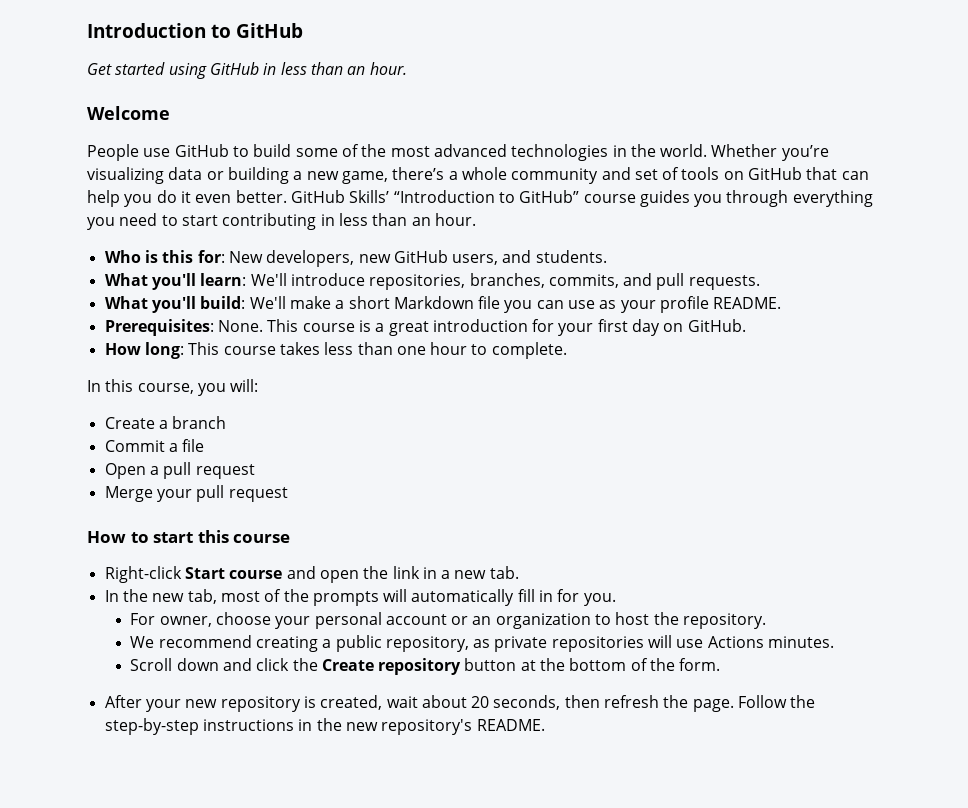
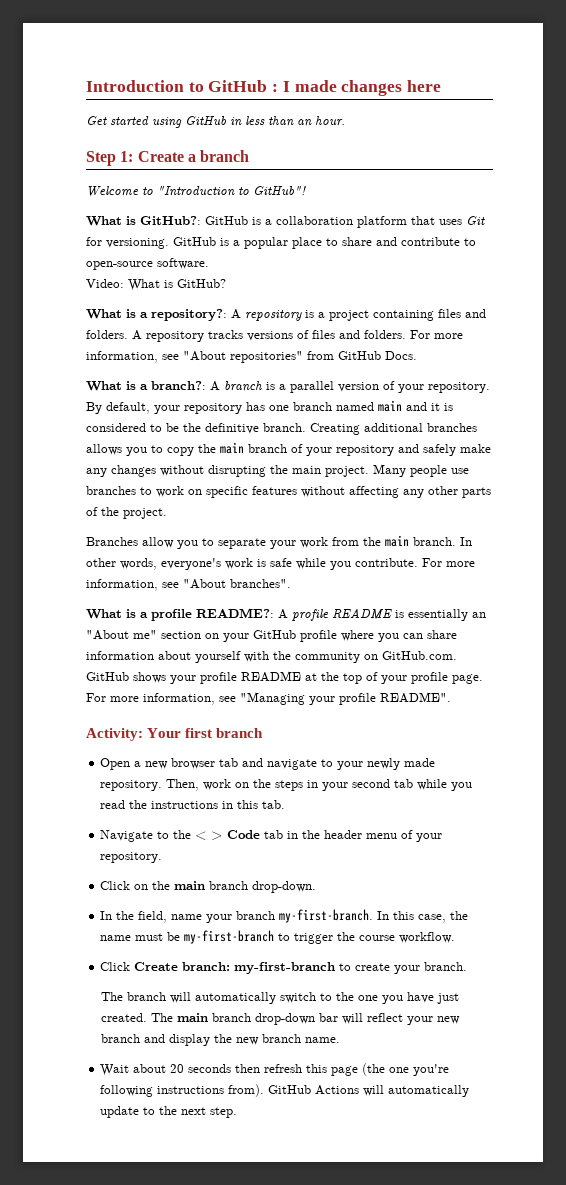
- Introduction to GitHub
+ Introduction to GitHub : I made changes here
- Welcome
- People use GitHub to build some of the most advanced technologies in the world. Whether you’re visualizing data or building a new game, there’s a whole community and set of tools on GitHub that can help you do it even better. GitHub Skills’ “Introduction to GitHub” course guides you through everything you need to start contributing in less than an hour.
- Who is this for: New developers, new GitHub users, and students.
- What you'll learn: We'll introduce repositories, branches, commits, and pull requests.
- What you'll build: We'll make a short Markdown file you can use as your profile README.
- Prerequisites: None. This course is a great introduction for your first day on GitHub.
- How long: This course takes less than one hour to complete.
- In this course, you will:
- Create a branch
- Commit a file
- Open a pull request
- Merge your pull request
- How to start this course
- Right-click Start course and open the link in a new tab.
- In the new tab, most of the prompts will automatically fill in for you.
- For owner, choose your personal account or an organization to host the repository.
- We recommend creating a public repository, as private repositories will use Actions minutes.
- Scroll down and click the Create repository button at the bottom of the form.
- After your new repository is created, wait about 20 seconds, then refresh the page. Follow the step-by-step instructions in the new repository's README.
+ Step 1: Create a branch
+ Welcome to "Introduction to GitHub"!
+ What is GitHub?: GitHub is a collaboration platform that uses Git for versioning. GitHub is a popular place to share and contribute to open-source software.
+ Video: What is GitHub?
+ What is a repository?: A repository is a project containing files and folders. A repository tracks versions of files and folders. For more information, see "About repositories" from GitHub Docs.
+ What is a branch?: A branch is a parallel version of your repository. By default, your repository has one branch named main and it is considered to be the definitive branch. Creating additional branches allows you to copy the main branch of your repository and safely make any changes without disrupting the main project. Many people use branches to work on specific features without affecting any other parts of the project.
+ Branches allow you to separate your work from the main branch. In other words, everyone's work is safe while you contribute. For more information, see "About branches".
+ What is a profile README?: A profile README is essentially an "About me" section on your GitHub profile where you can share information about yourself with the community on GitHub.com. GitHub shows your profile README at the top of your profile page. For more information, see "Managing your profile README".
+ Activity: Your first branch
+ Open a new browser tab and navigate to your newly made repository. Then, work on the steps in your second tab while you read the instructions in this tab.
+ Navigate to the < > Code tab in the header menu of your repository.
+ Click on the main branch drop-down.
+ In the field, name your branch my-first-branch. In this case, the name must be my-first-branch to trigger the course workflow.
+ Click Create branch: my-first-branch to create your branch.
+ The branch will automatically switch to the one you have just created. The main branch drop-down bar will reflect your new branch and display the new branch name.
+ Wait about 20 seconds then refresh this page (the one you're following instructions from). GitHub Actions will automatically update to the next step.

